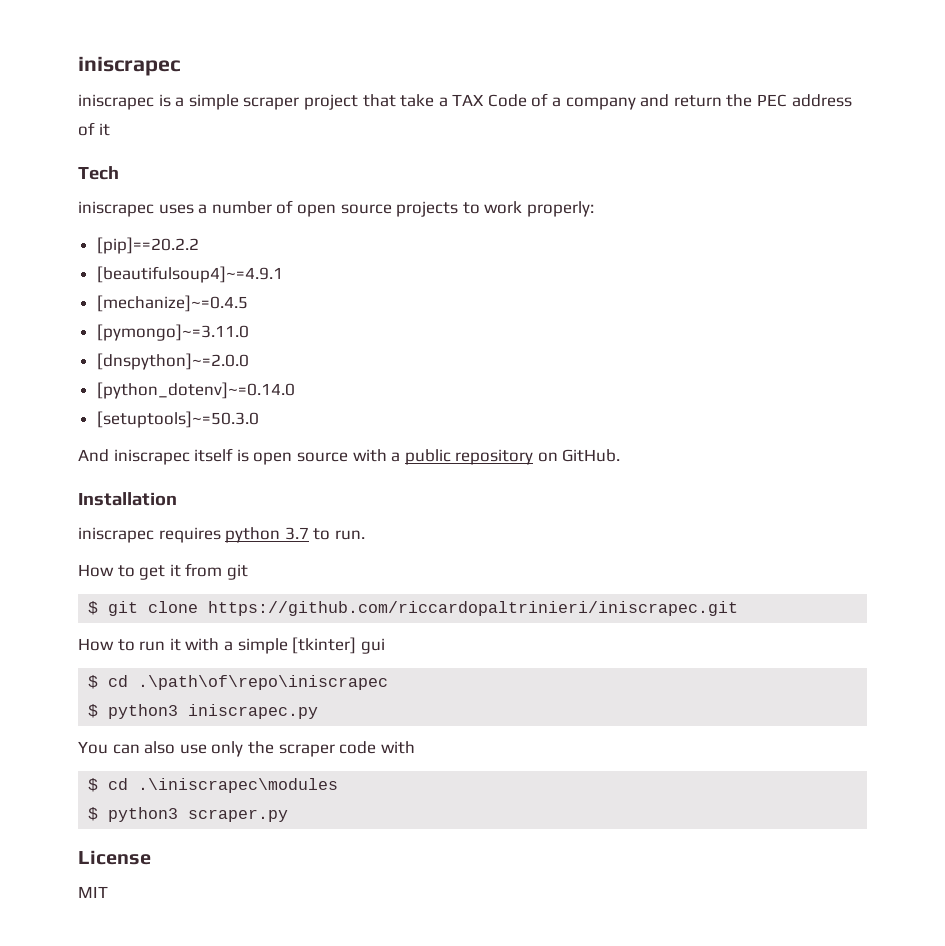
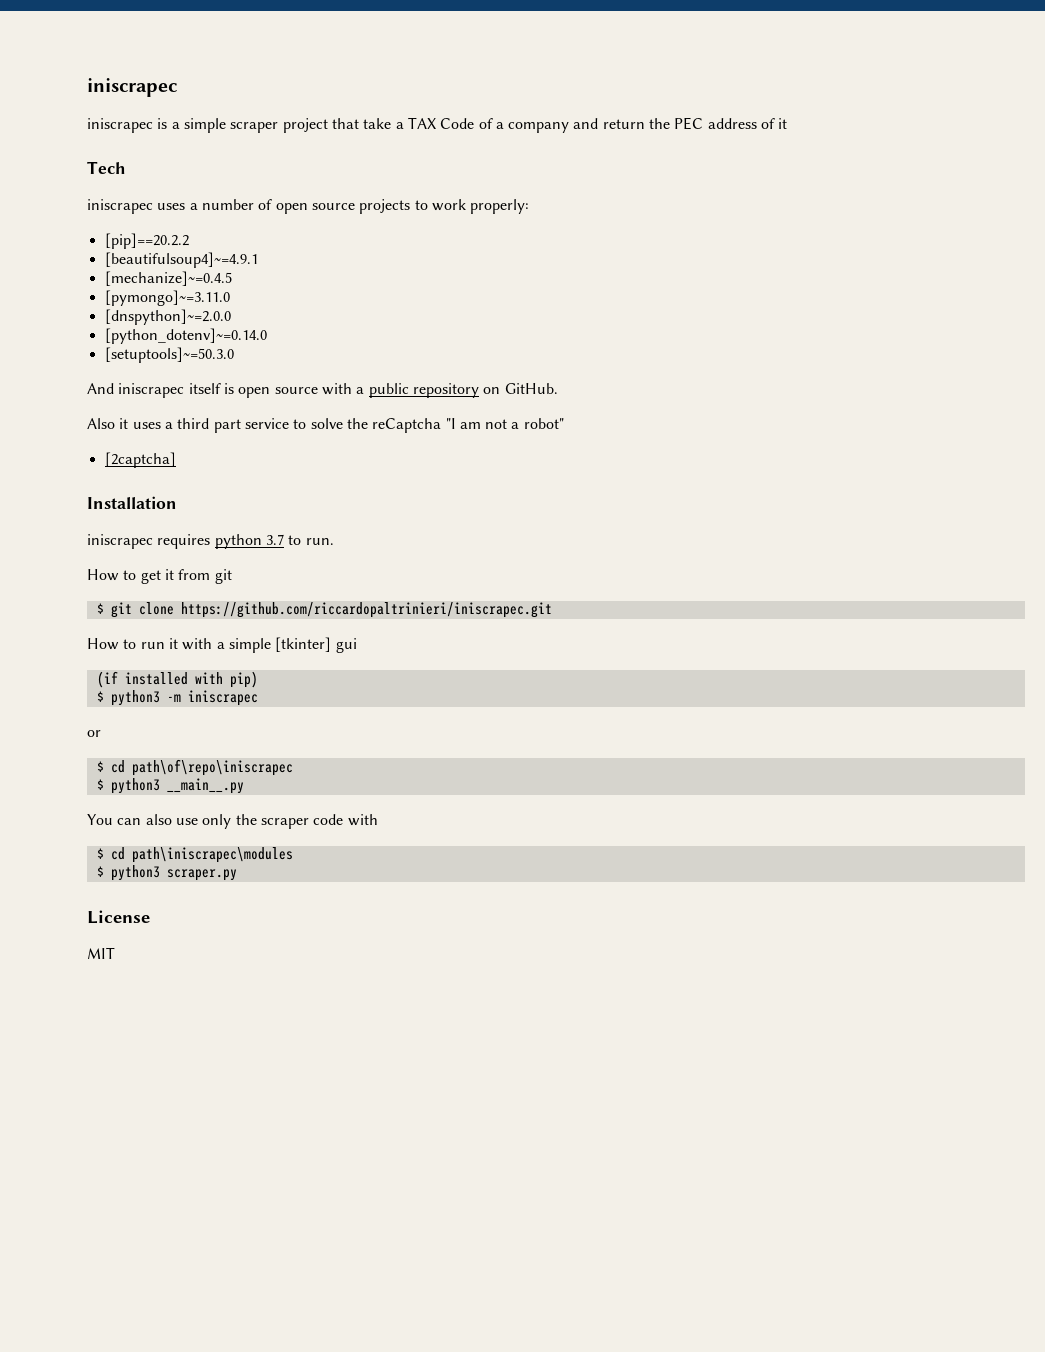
+ Also it uses a third part service to solve the reCaptcha "I am not a robot"
+ [2captcha]
- $ cd .\path\of\repo\iniscrapec
- $ python3 iniscrapec.py
+ (if installed with pip)
+ $ python3 -m iniscrapec
+ or
+ $ cd path\of\repo\iniscrapec
+ $ python3 __main__.py
- $ cd .\iniscrapec\modules
+ $ cd path\iniscrapec\modules

